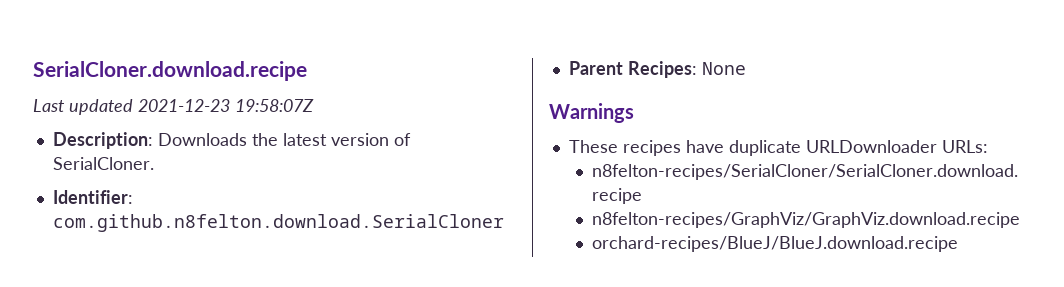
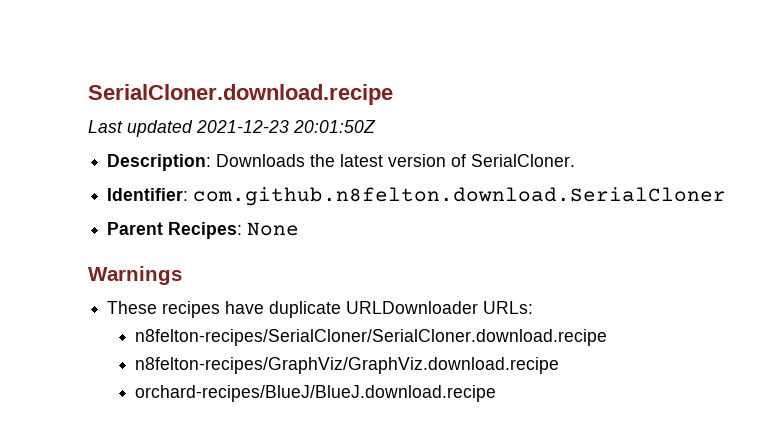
- Last updated 2021-12-23 19:58:07Z
+ Last updated 2021-12-23 20:01:50Z

